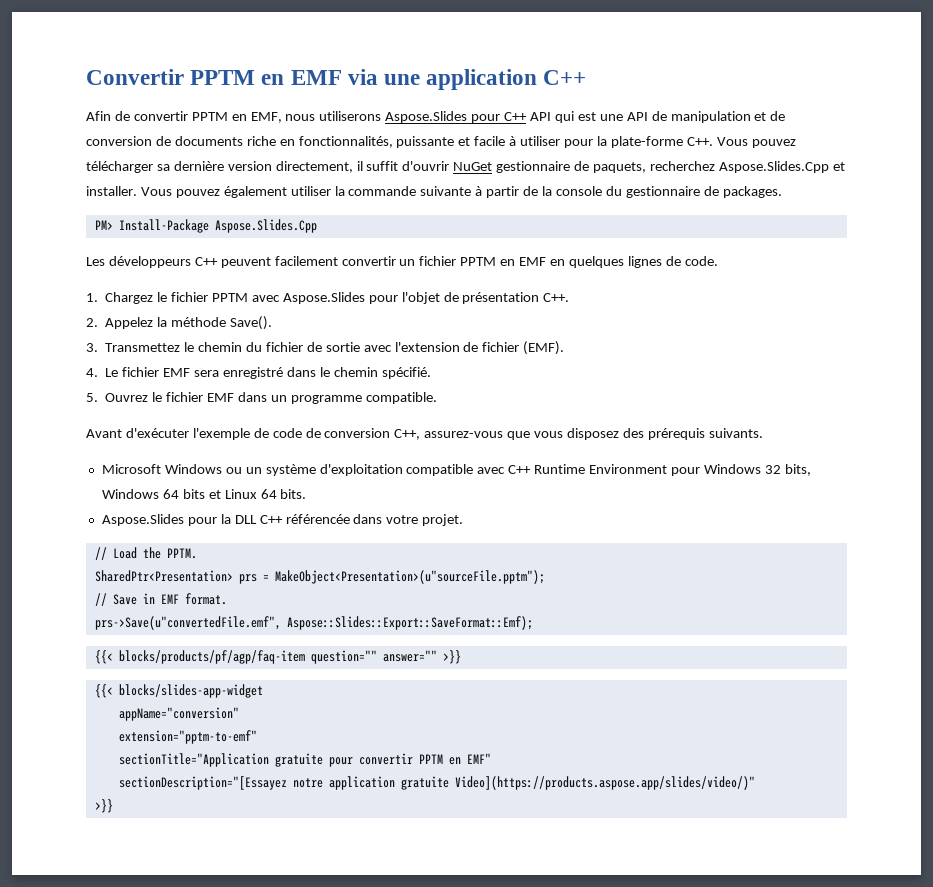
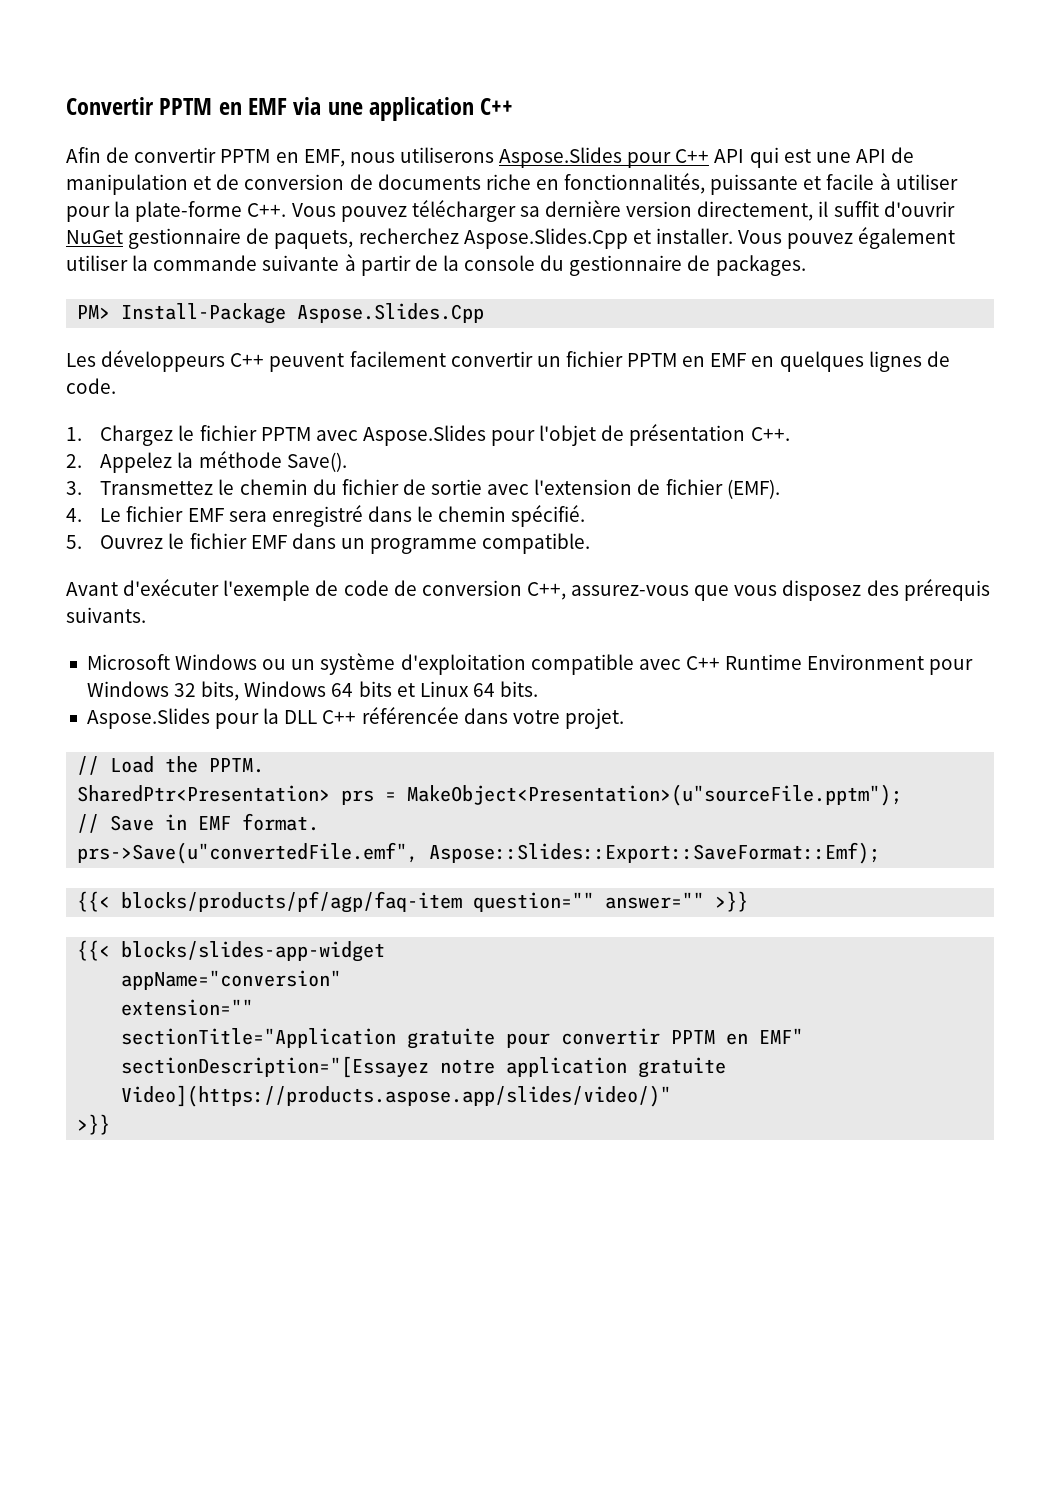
- extension="pptm-to-emf"
+ extension=""

